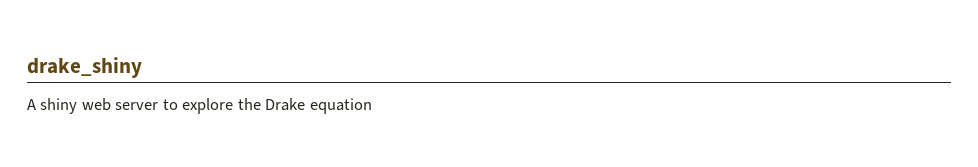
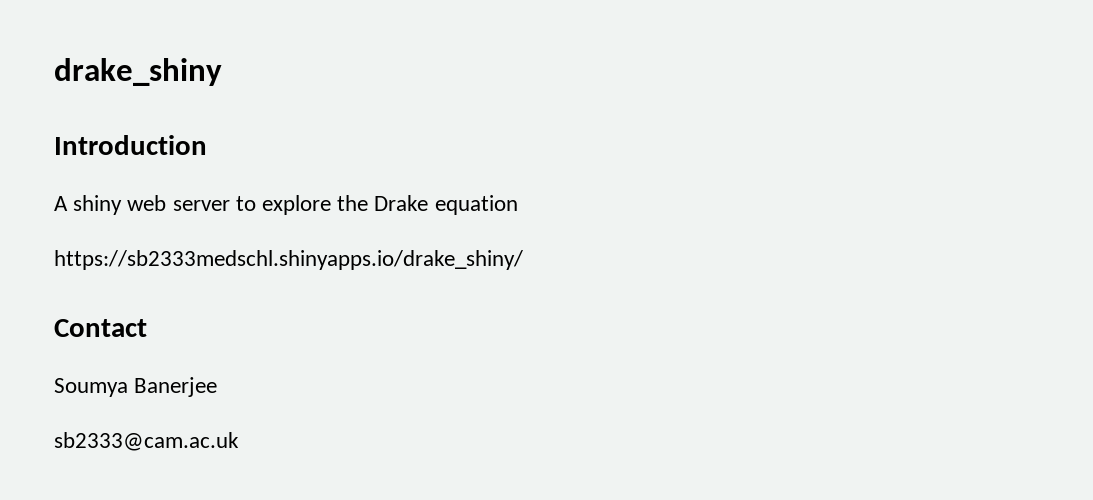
+ Introduction
+ https://sb2333medschl.shinyapps.io/drake_shiny/
+ Contact
+ Soumya Banerjee
+ sb2333@cam.ac.uk

